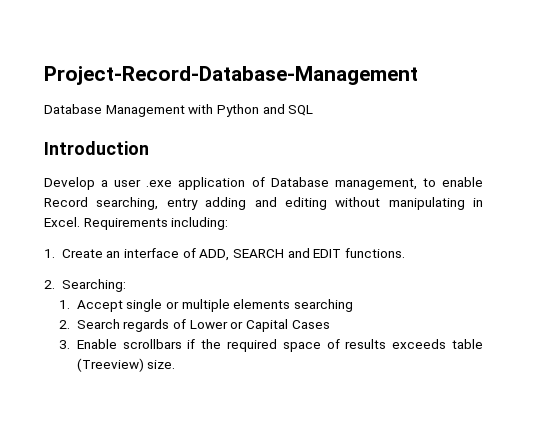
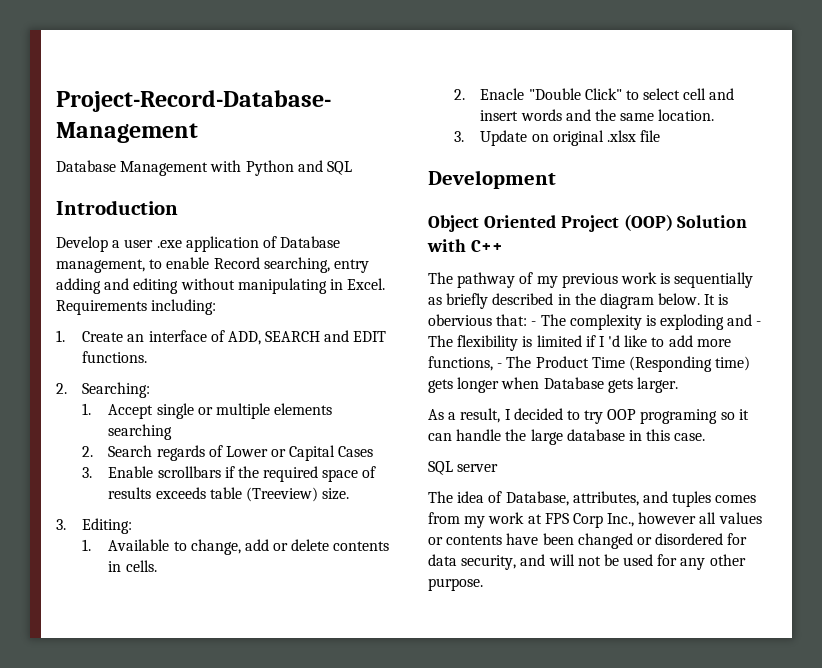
+ 3. Editing:
+ 1. Available to change, add or delete contents in cells.
+ 2. Enacle "Double Click" to select cell and insert words and the same location.
+ 3. Update on original .xlsx file
+ Development
+ Object Oriented Project (OOP) Solution with C++
+ The pathway of my previous work is sequentially as briefly described in the diagram below. It is obervious that: - The complexity is exploding and - The flexibility is limited if I 'd like to add more functions, - The Product Time (Responding time) gets longer when Database gets larger.
+ As a result, I decided to try OOP programing so it can handle the large database in this case.
+ SQL server
+ The idea of Database, attributes, and tuples comes from my work at FPS Corp Inc., however all values or contents have been changed or disordered for data security, and will not be used for any other purpose.

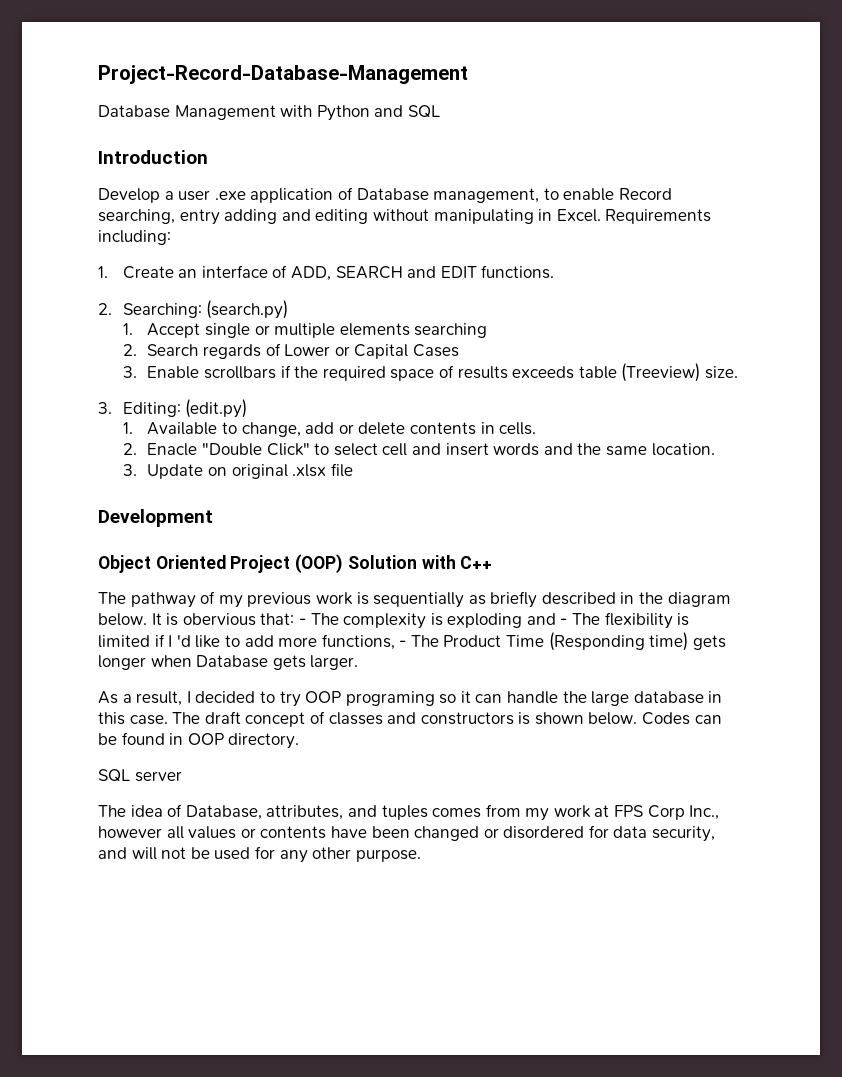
- 2. Searching:
+ 2. Searching: (search.py)
- 3. Editing:
+ 3. Editing: (edit.py)
+ The draft concept of classes and constructors is shown below. Codes can be found in OOP directory.

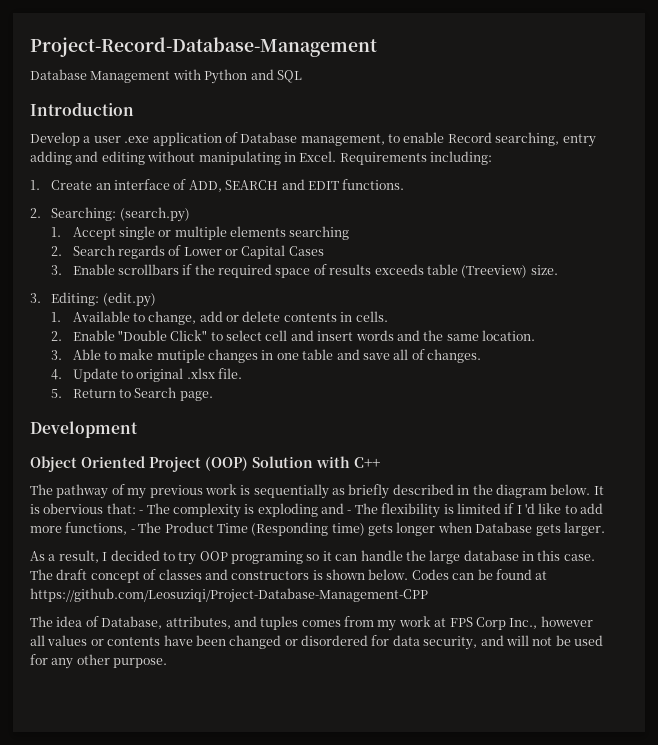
- 2. Enacle "Double Click" to select cell and insert words and the same location.
+ 2. Enable "Double Click" to select cell and insert words and the same location.
- 3. Update on original .xlsx file
+ 3. Able to make mutiple changes in one table and save all of changes.
+ 4. Update to original .xlsx file.
+ 5. Return to Search page.
- Codes can be found in OOP directory.
- SQL server
+ Codes can be found at https://github.com/Leosuziqi/Project-Database-Management-CPP

